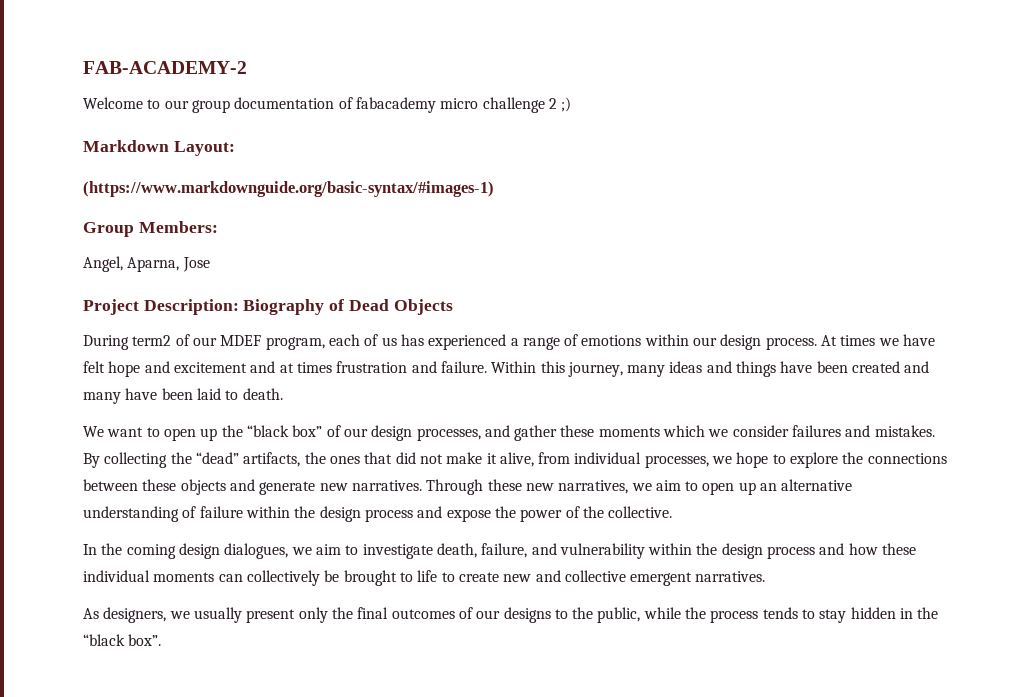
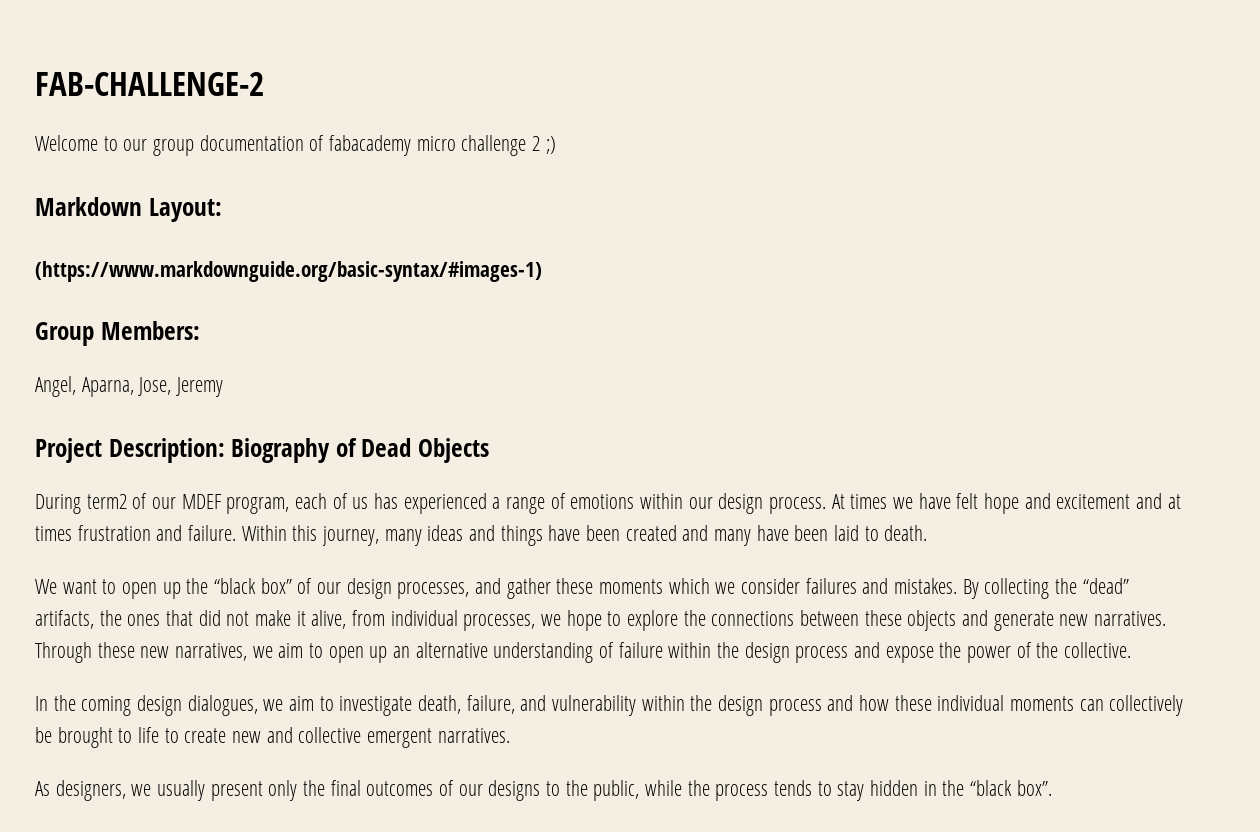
- FAB-ACADEMY-2
+ FAB-CHALLENGE-2
- Angel, Aparna, Jose
+ Angel, Aparna, Jose, Jeremy

